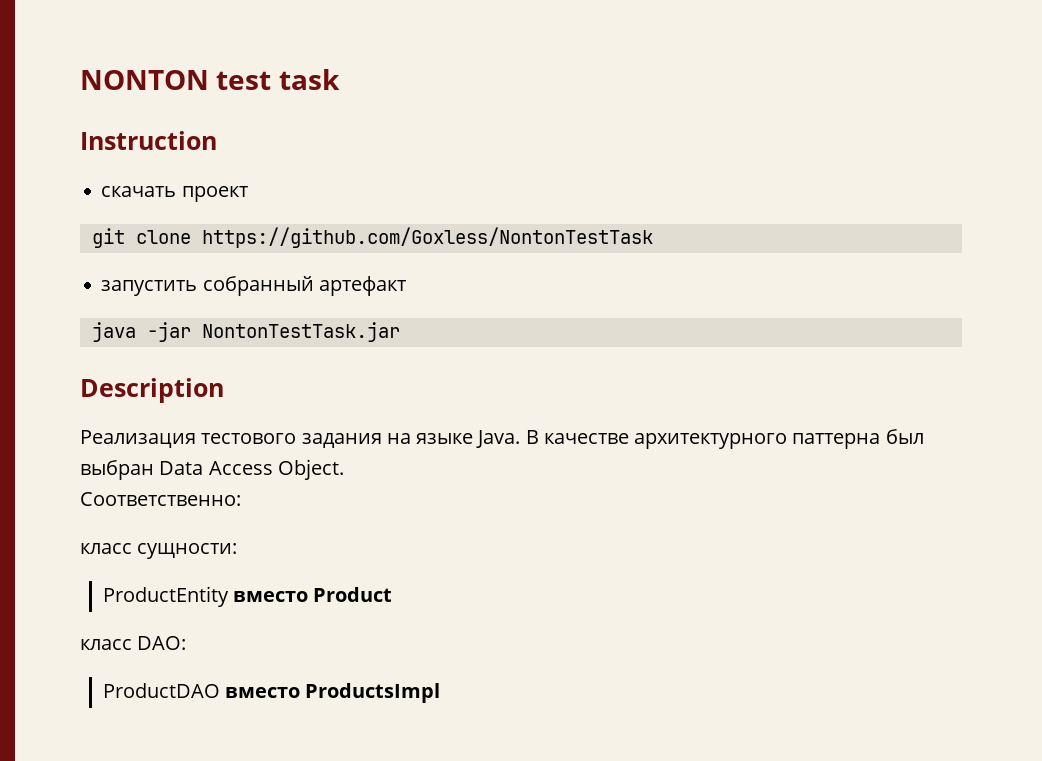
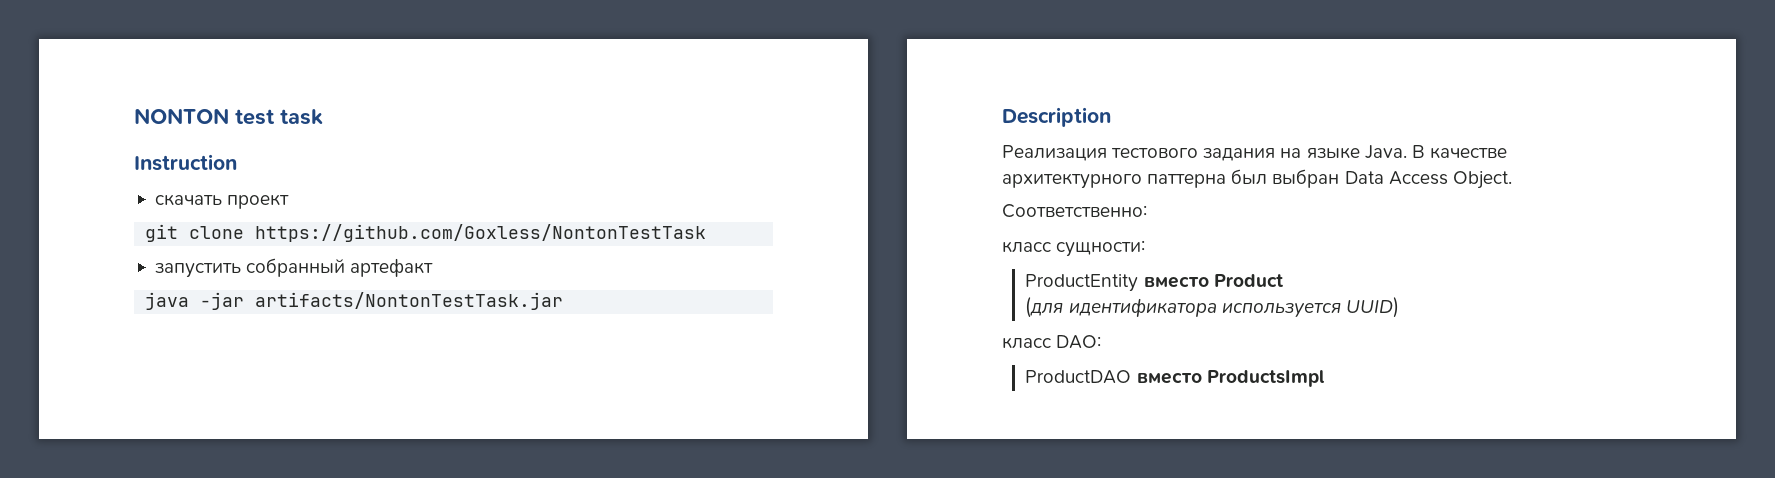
- java -jar NontonTestTask.jar
+ java -jar artifacts/NontonTestTask.jar
+ (для идентификатора используется UUID)

